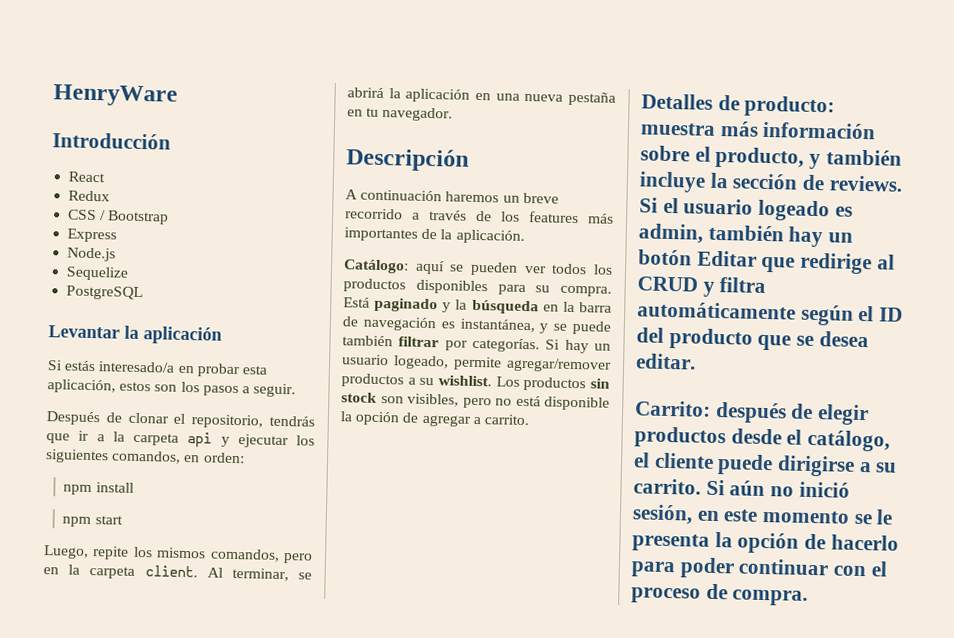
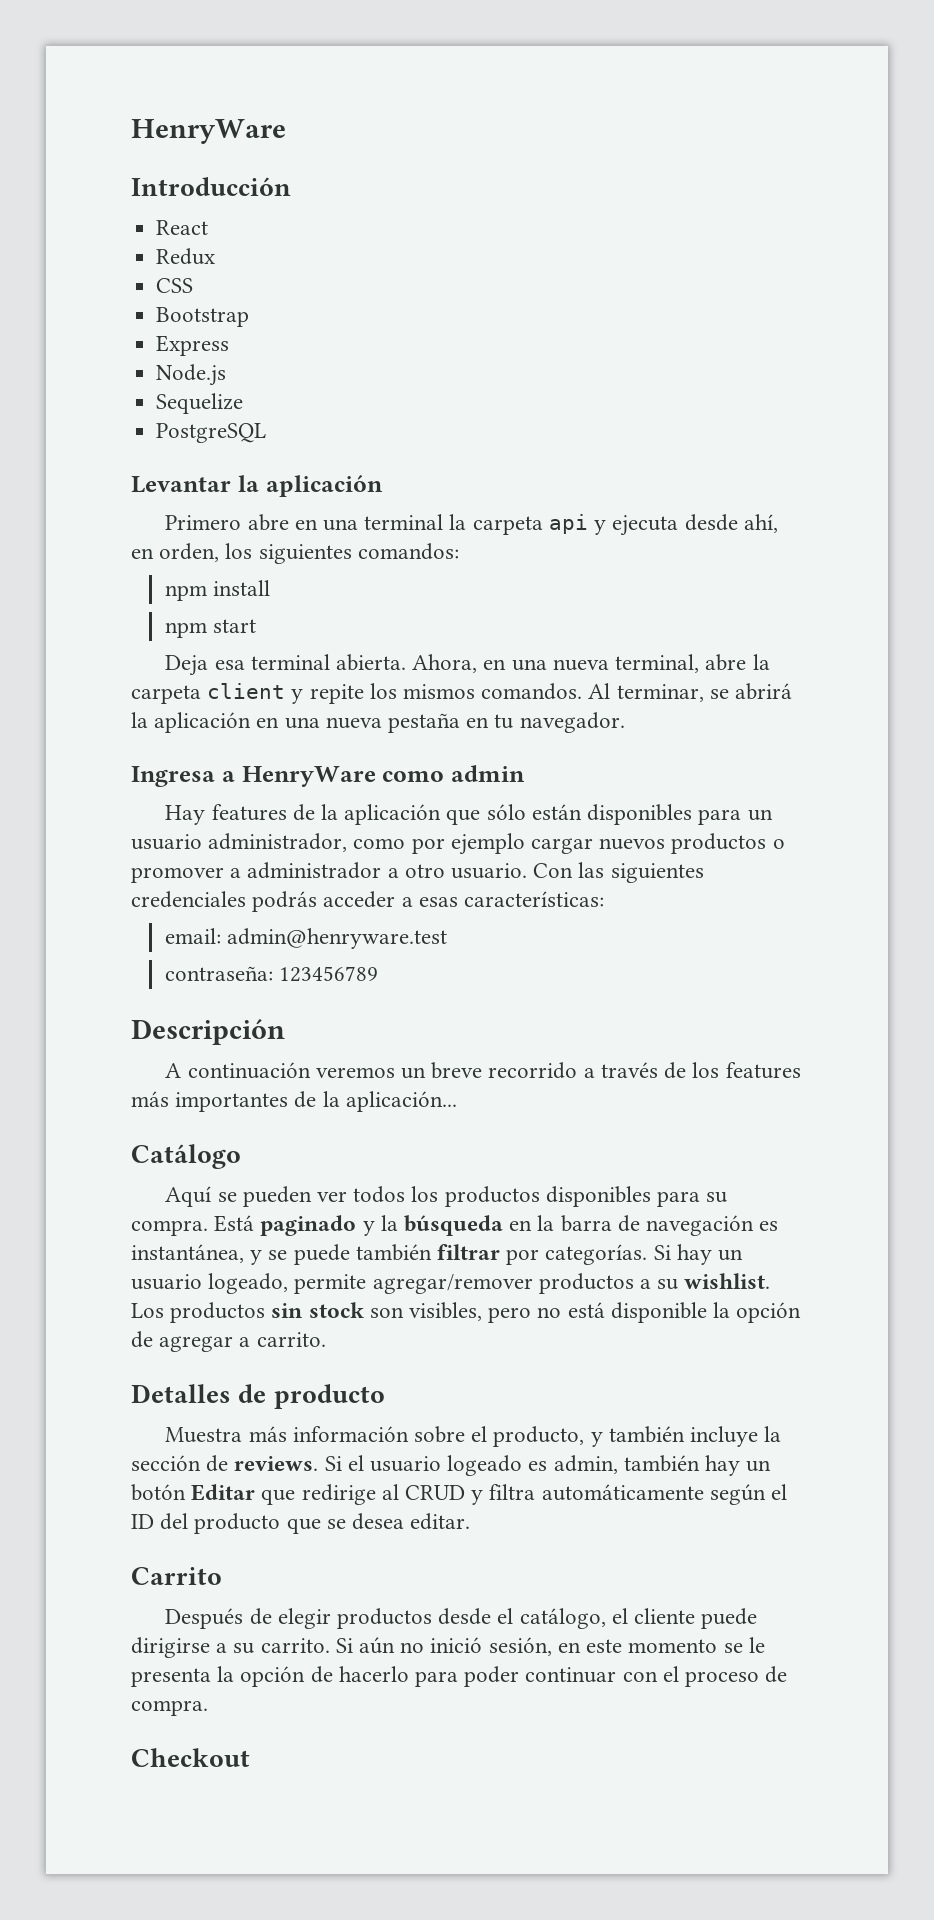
- CSS / Bootstrap
+ CSS
+ Bootstrap
- Si estás interesado/a en probar esta aplicación, estos son los pasos a seguir.
- Después de clonar el repositorio, tendrás que ir a la carpeta api y ejecutar los siguientes comandos, en orden:
+ Primero abre en una terminal la carpeta api y ejecuta desde ahí, en orden, los siguientes comandos:
  npm install
  npm start
- Luego, repite los mismos comandos, pero en la carpeta client.
+ Deja esa terminal abierta. Ahora, en una nueva terminal, abre la carpeta client y repite los mismos comandos.
+ Ingresa a HenryWare como admin
+ Hay features de la aplicación que sólo están disponibles para un usuario administrador, como por ejemplo cargar nuevos productos o promover a administrador a otro usuario. Con las siguientes credenciales podrás acceder a esas características:
+ email: admin@henryware.test
+ contraseña: 123456789
- A continuación haremos un breve recorrido a través de los features más importantes de la aplicación.
- Catálogo: aquí se pueden ver todos los productos disponibles para su compra.
+ A continuación veremos un breve recorrido a través de los features más importantes de la aplicación...
+ Catálogo
+ Aquí se pueden ver todos los productos disponibles para su compra.
- Detalles de producto: muestra más información sobre el producto, y también incluye la sección de reviews.
+ Detalles de producto
+ Muestra más información sobre el producto, y también incluye la sección de reviews.
- Carrito: después de elegir productos desde el catálogo, el cliente puede dirigirse a su carrito.
+ Carrito
+ Después de elegir productos desde el catálogo, el cliente puede dirigirse a su carrito.
+ Checkout

